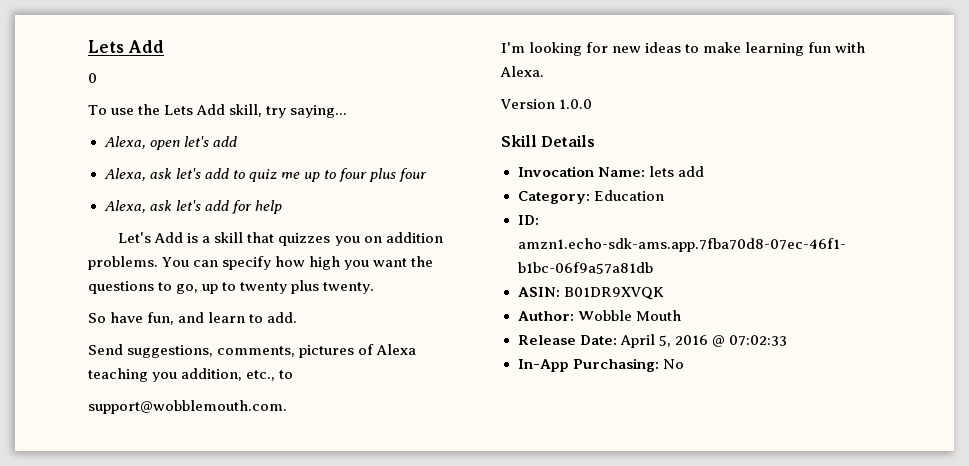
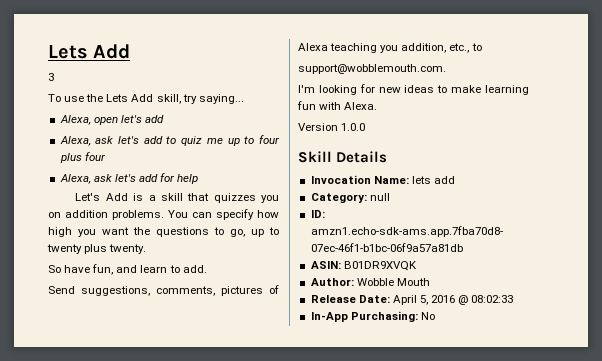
- 0
+ 3
- Category: Education
+ Category: null
- Release Date: April 5, 2016 @ 07:02:33
+ Release Date: April 5, 2016 @ 08:02:33

